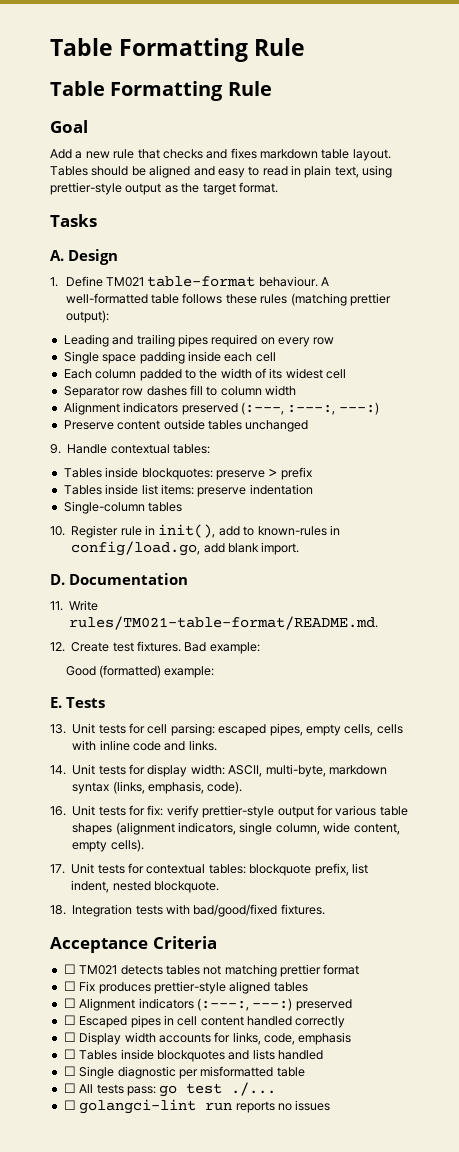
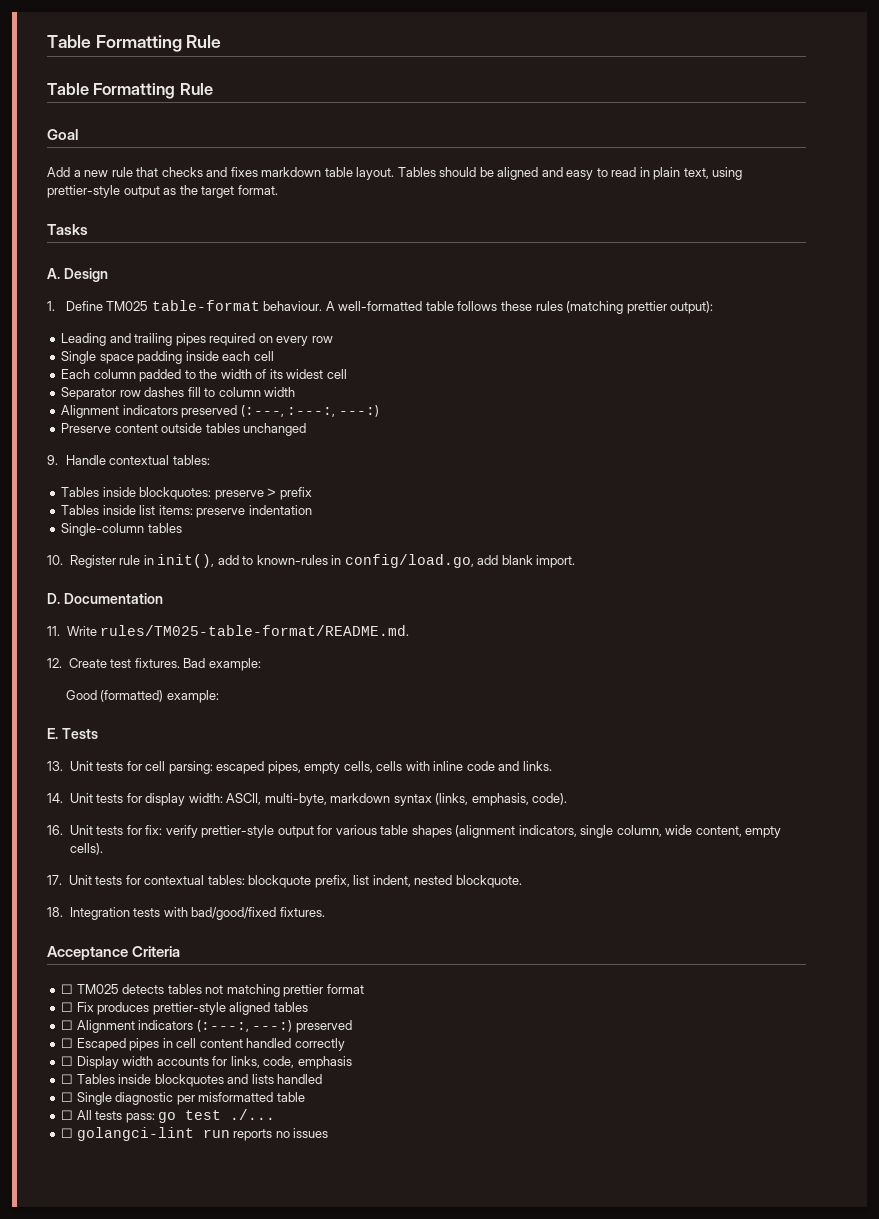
- 1. Define TM021 table-format behaviour.
+ 1. Define TM025 table-format behaviour.
- 11. Write rules/TM021-table-format/README.md.
+ 11. Write rules/TM025-table-format/README.md.
- ☐ TM021 detects tables not matching prettier format
+ ☐ TM025 detects tables not matching prettier format

